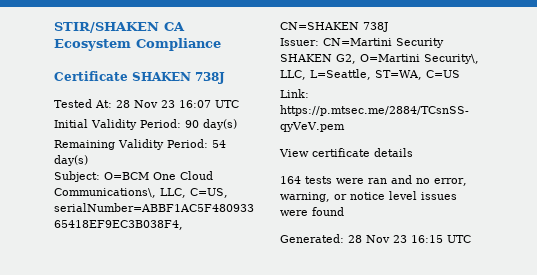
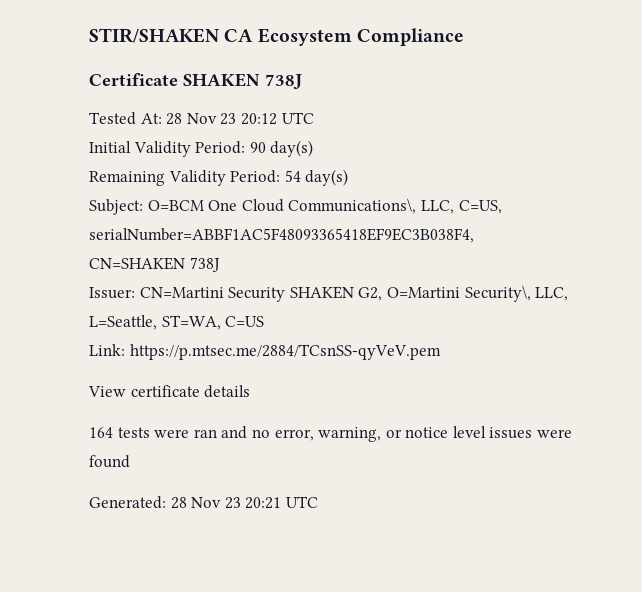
- Tested At: 28 Nov 23 16:07 UTC
+ Tested At: 28 Nov 23 20:12 UTC
- Generated: 28 Nov 23 16:15 UTC
+ Generated: 28 Nov 23 20:21 UTC

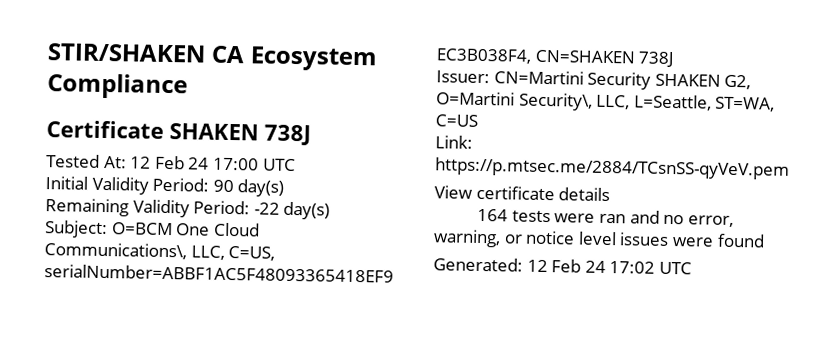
- Tested At: 28 Nov 23 20:12 UTC
+ Tested At: 12 Feb 24 17:00 UTC
- Remaining Validity Period: 54 day(s)
+ Remaining Validity Period: -22 day(s)
- Generated: 28 Nov 23 20:21 UTC
+ Generated: 12 Feb 24 17:02 UTC

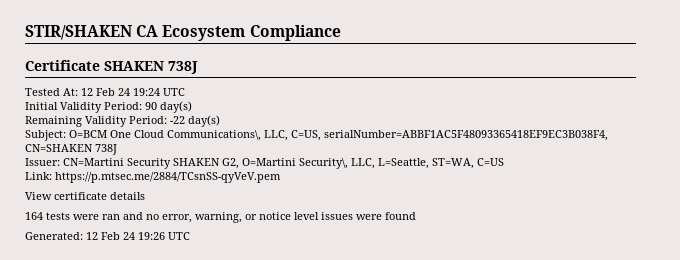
- Tested At: 12 Feb 24 17:00 UTC
+ Tested At: 12 Feb 24 19:24 UTC
- Generated: 12 Feb 24 17:02 UTC
+ Generated: 12 Feb 24 19:26 UTC

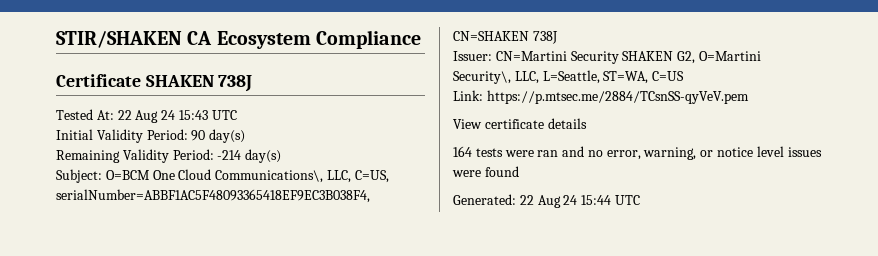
- Tested At: 12 Feb 24 19:24 UTC
+ Tested At: 22 Aug 24 15:43 UTC
- Remaining Validity Period: -22 day(s)
+ Remaining Validity Period: -214 day(s)
- Generated: 12 Feb 24 19:26 UTC
+ Generated: 22 Aug 24 15:44 UTC

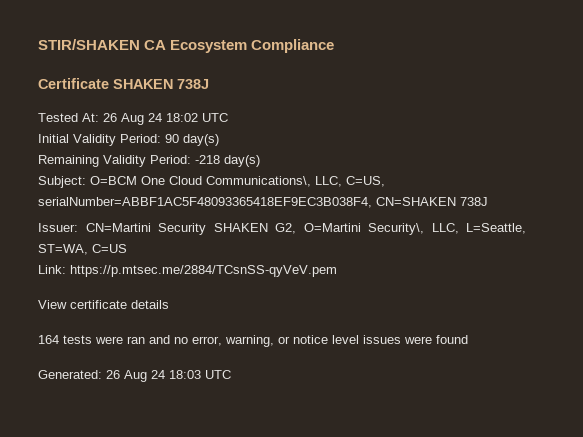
- Tested At: 22 Aug 24 15:43 UTC
+ Tested At: 26 Aug 24 18:02 UTC
- Remaining Validity Period: -214 day(s)
+ Remaining Validity Period: -218 day(s)
- Generated: 22 Aug 24 15:44 UTC
+ Generated: 26 Aug 24 18:03 UTC

